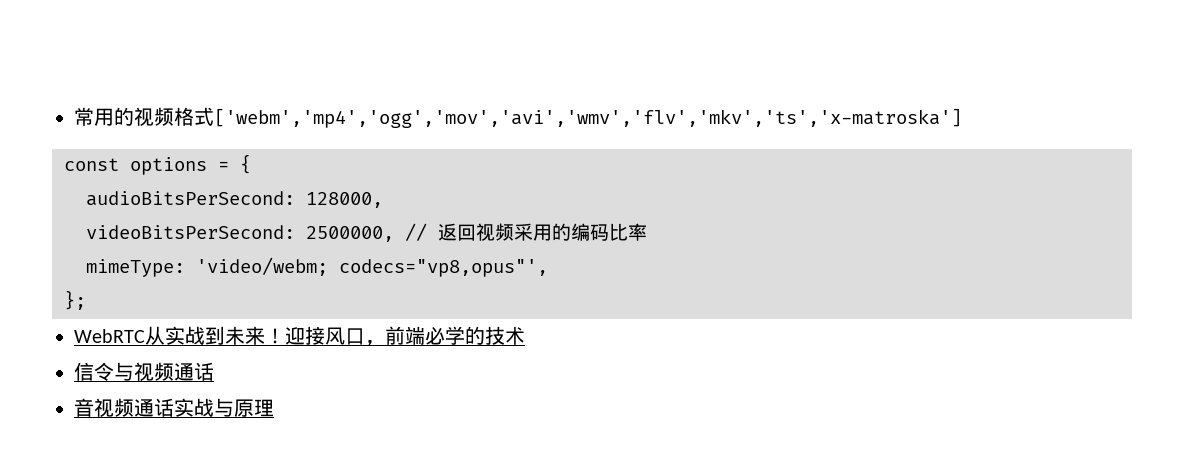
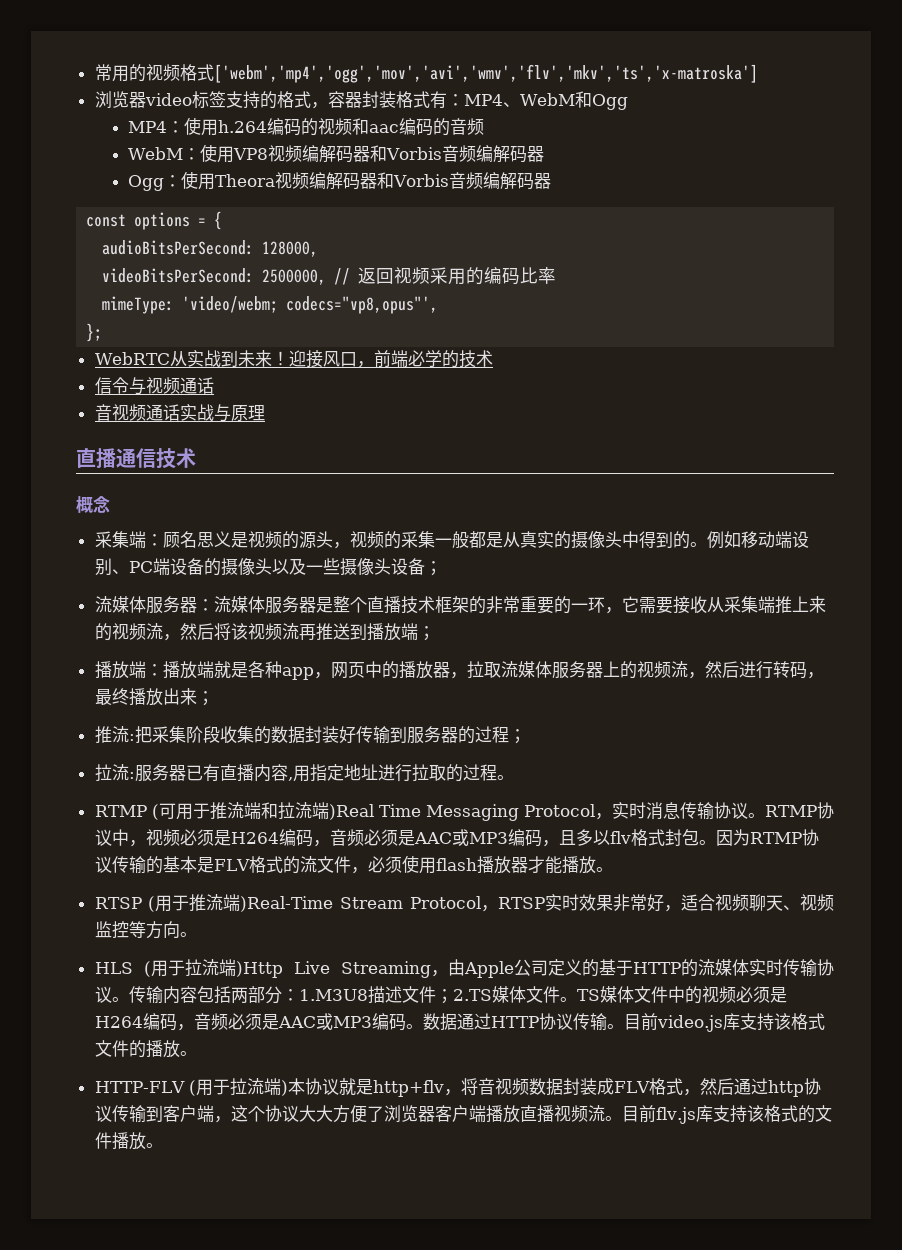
+ 浏览器video标签支持的格式，容器封装格式有：MP4、WebM和Ogg
+ MP4：使用h.264编码的视频和aac编码的音频
+ WebM：使用VP8视频编解码器和Vorbis音频编解码器
+ Ogg：使用Theora视频编解码器和Vorbis音频编解码器
+ 直播通信技术
+ 概念
+ 采集端：顾名思义是视频的源头，视频的采集一般都是从真实的摄像头中得到的。例如移动端设别、PC端设备的摄像头以及一些摄像头设备；
+ 流媒体服务器：流媒体服务器是整个直播技术框架的非常重要的一环，它需要接收从采集端推上来的视频流，然后将该视频流再推送到播放端；
+ 播放端：播放端就是各种app，网页中的播放器，拉取流媒体服务器上的视频流，然后进行转码，最终播放出来；
+ 推流:把采集阶段收集的数据封装好传输到服务器的过程；
+ 拉流:服务器已有直播内容,用指定地址进行拉取的过程。
+ RTMP (可用于推流端和拉流端)Real Time Messaging Protocol，实时消息传输协议。RTMP协议中，视频必须是H264编码，音频必须是AAC或MP3编码，且多以flv格式封包。因为RTMP协议传输的基本是FLV格式的流文件，必须使用flash播放器才能播放。
+ RTSP (用于推流端)Real-Time Stream Protocol，RTSP实时效果非常好，适合视频聊天、视频监控等方向。
+ HLS (用于拉流端)Http Live Streaming，由Apple公司定义的基于HTTP的流媒体实时传输协议。传输内容包括两部分：1.M3U8描述文件；2.TS媒体文件。TS媒体文件中的视频必须是H264编码，音频必须是AAC或MP3编码。数据通过HTTP协议传输。目前video.js库支持该格式文件的播放。
+ HTTP-FLV (用于拉流端)本协议就是http+flv，将音视频数据封装成FLV格式，然后通过http协议传输到客户端，这个协议大大方便了浏览器客户端播放直播视频流。目前flv.js库支持该格式的文件播放。

